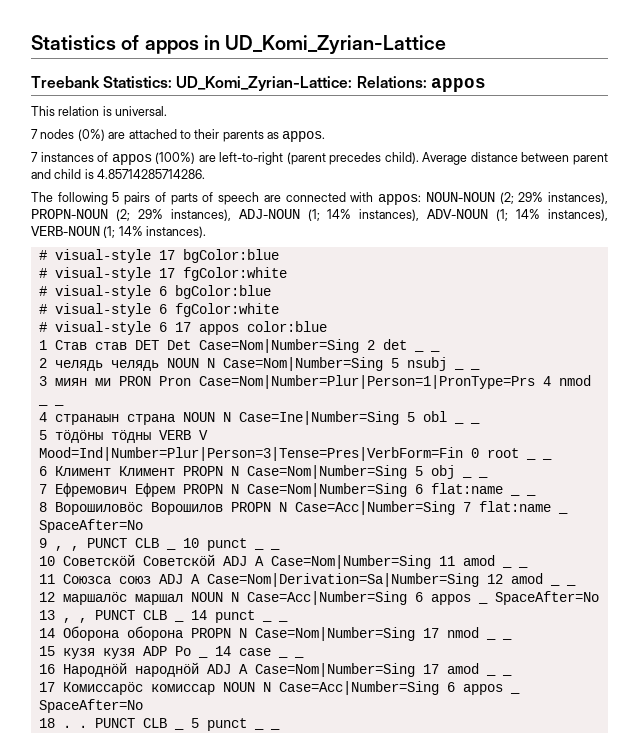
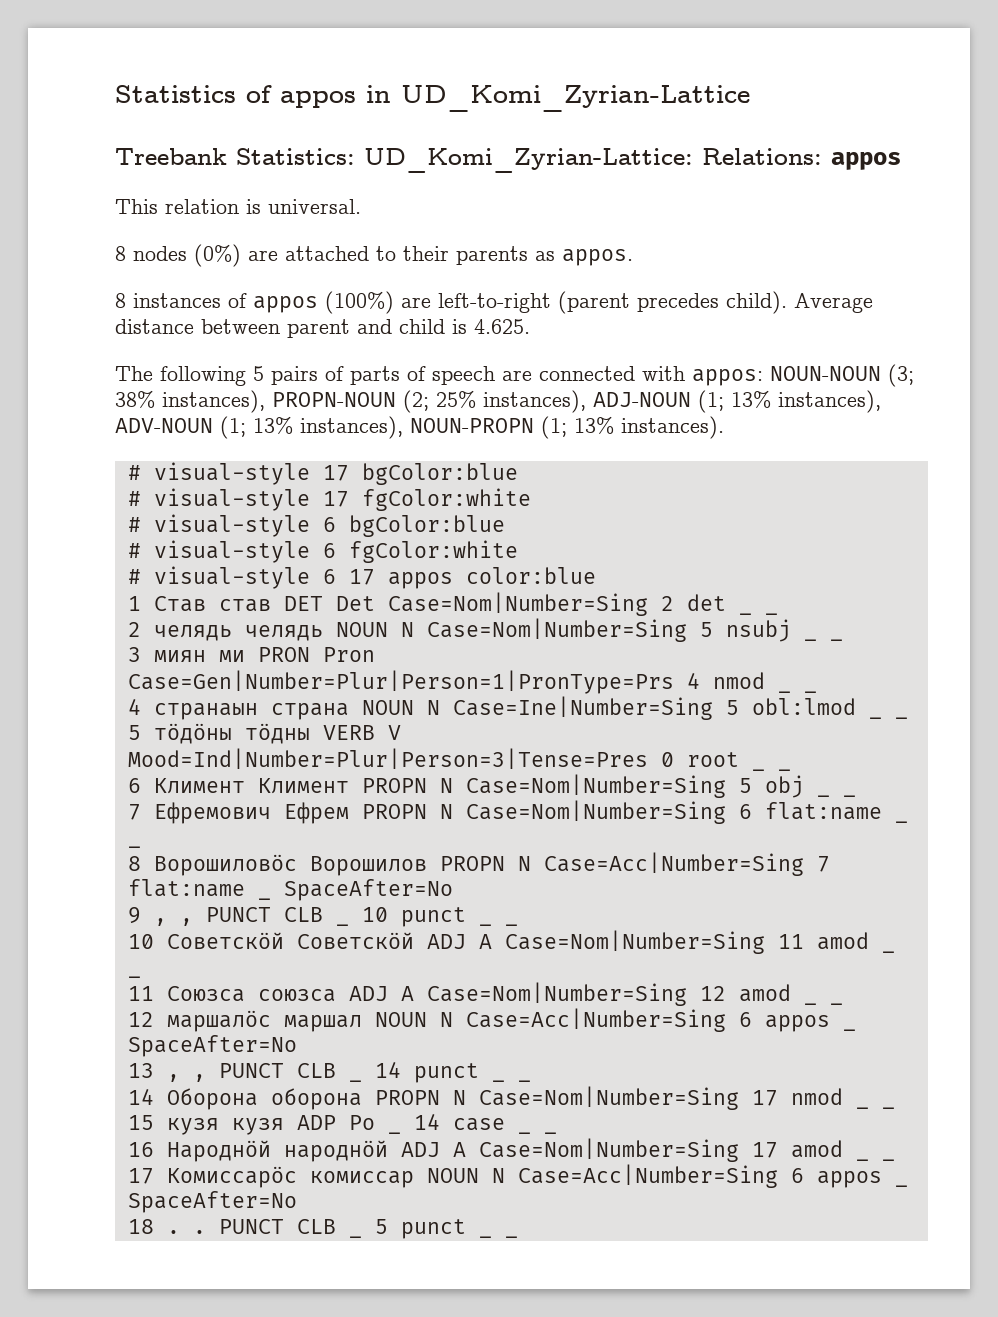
- 7 nodes (0%) are attached to their parents as appos.
+ 8 nodes (0%) are attached to their parents as appos.
- 7 instances of appos (100%) are left-to-right (parent precedes child).
+ 8 instances of appos (100%) are left-to-right (parent precedes child).
- Average distance between parent and child is 4.85714285714286.
+ Average distance between parent and child is 4.625.
- The following 5 pairs of parts of speech are connected with appos: NOUN-NOUN (2; 29% instances), PROPN-NOUN (2; 29% instances), ADJ-NOUN (1; 14% instances), ADV-NOUN (1; 14% instances), VERB-NOUN (1; 14% instances).
+ The following 5 pairs of parts of speech are connected with appos: NOUN-NOUN (3; 38% instances), PROPN-NOUN (2; 25% instances), ADJ-NOUN (1; 13% instances), ADV-NOUN (1; 13% instances), NOUN-PROPN (1; 13% instances).
- 3 миян ми PRON Pron Case=Nom|Number=Plur|Person=1|PronType=Prs 4 nmod _ _
+ 3 миян ми PRON Pron Case=Gen|Number=Plur|Person=1|PronType=Prs 4 nmod _ _
- 4 странаын страна NOUN N Case=Ine|Number=Sing 5 obl _ _
+ 4 странаын страна NOUN N Case=Ine|Number=Sing 5 obl:lmod _ _
- 5 тӧдӧны тӧдны VERB V Mood=Ind|Number=Plur|Person=3|Tense=Pres|VerbForm=Fin 0 root _ _
+ 5 тӧдӧны тӧдны VERB V Mood=Ind|Number=Plur|Person=3|Tense=Pres 0 root _ _
- 11 Союзса союз ADJ A Case=Nom|Derivation=Sa|Number=Sing 12 amod _ _
+ 11 Союзса союзса ADJ A Case=Nom|Number=Sing 12 amod _ _

